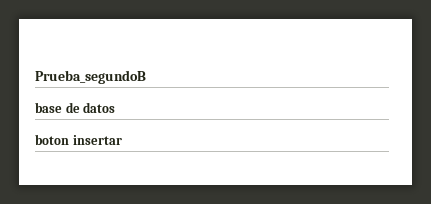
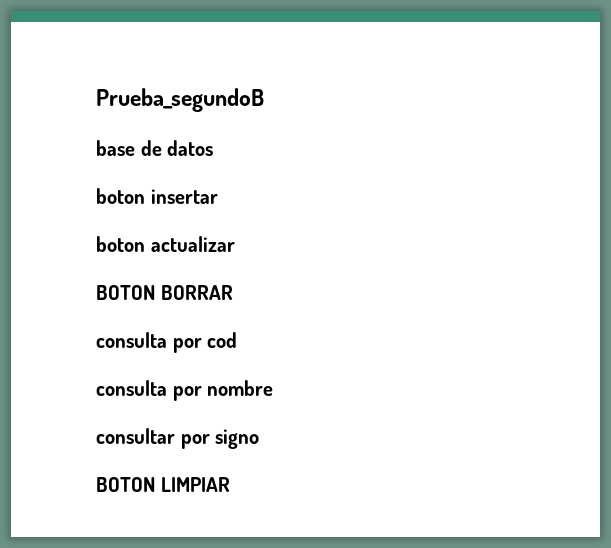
+ boton actualizar
+ BOTON BORRAR
+ consulta por cod
+ consulta por nombre
+ consultar por signo
+ BOTON LIMPIAR

